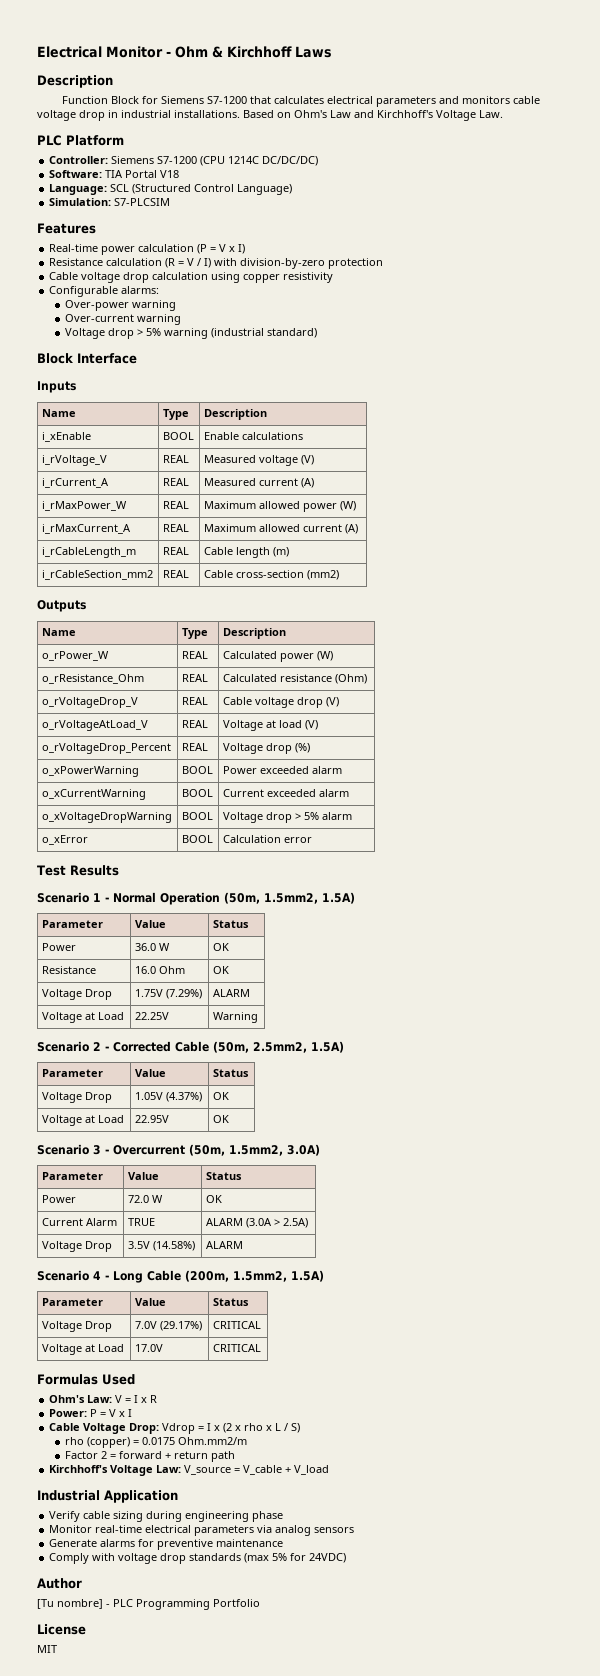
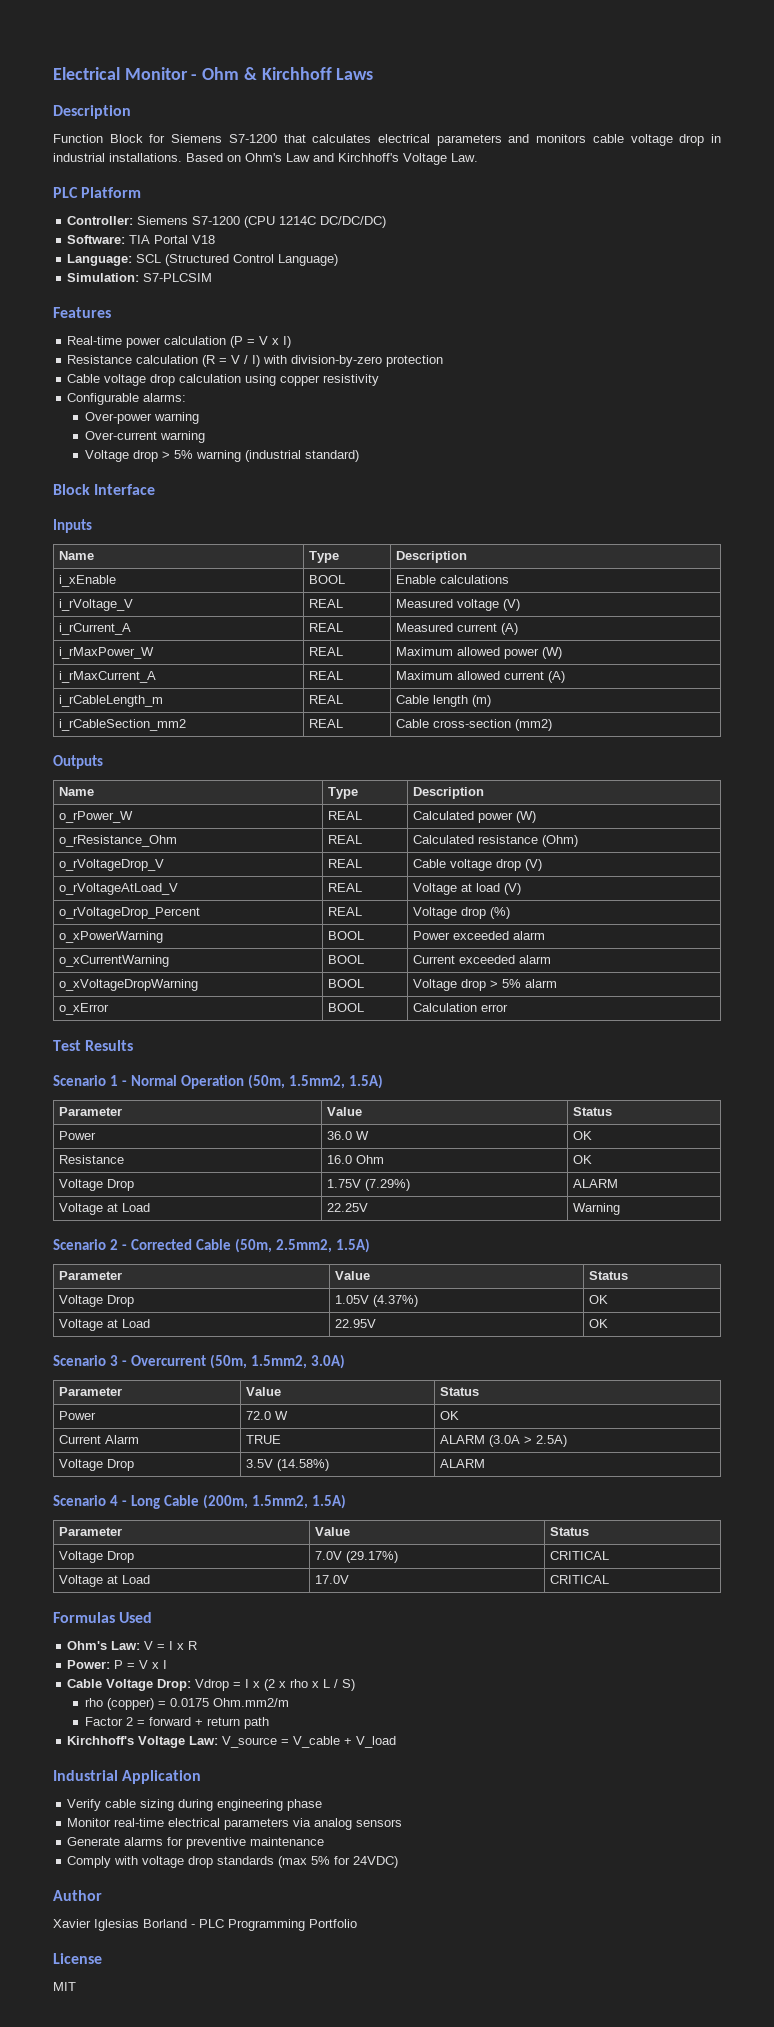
- [Tu nombre] - PLC Programming Portfolio
+ Xavier Iglesias Borland - PLC Programming Portfolio

